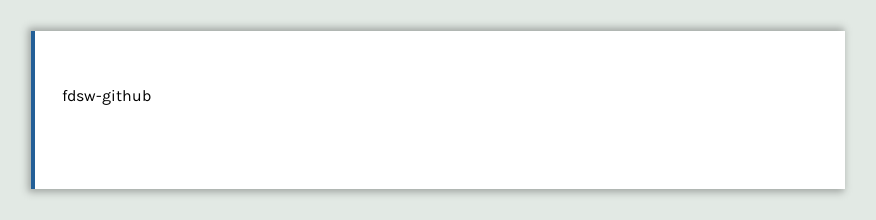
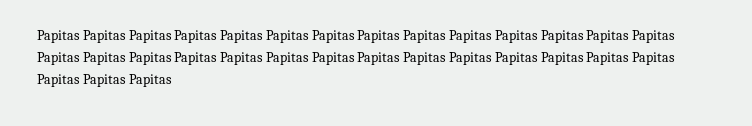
- fdsw-github
+ Papitas Papitas Papitas Papitas Papitas Papitas Papitas Papitas Papitas Papitas Papitas Papitas Papitas Papitas Papitas Papitas Papitas Papitas Papitas Papitas Papitas Papitas Papitas Papitas Papitas Papitas Papitas Papitas Papitas Papitas Papitas

